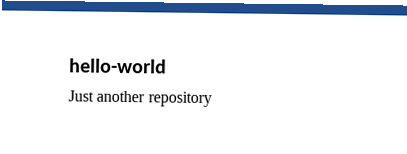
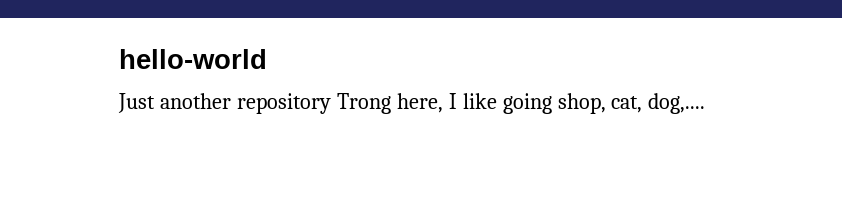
- Just another repository
+ Just another repository Trong here, I like going shop, cat, dog,....

